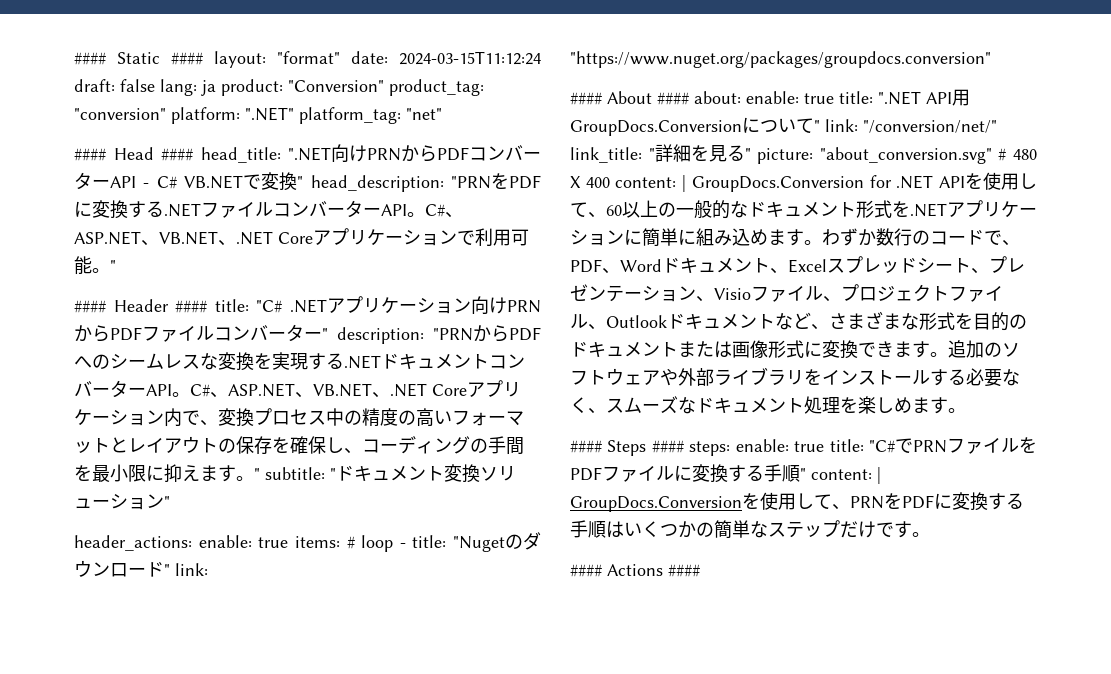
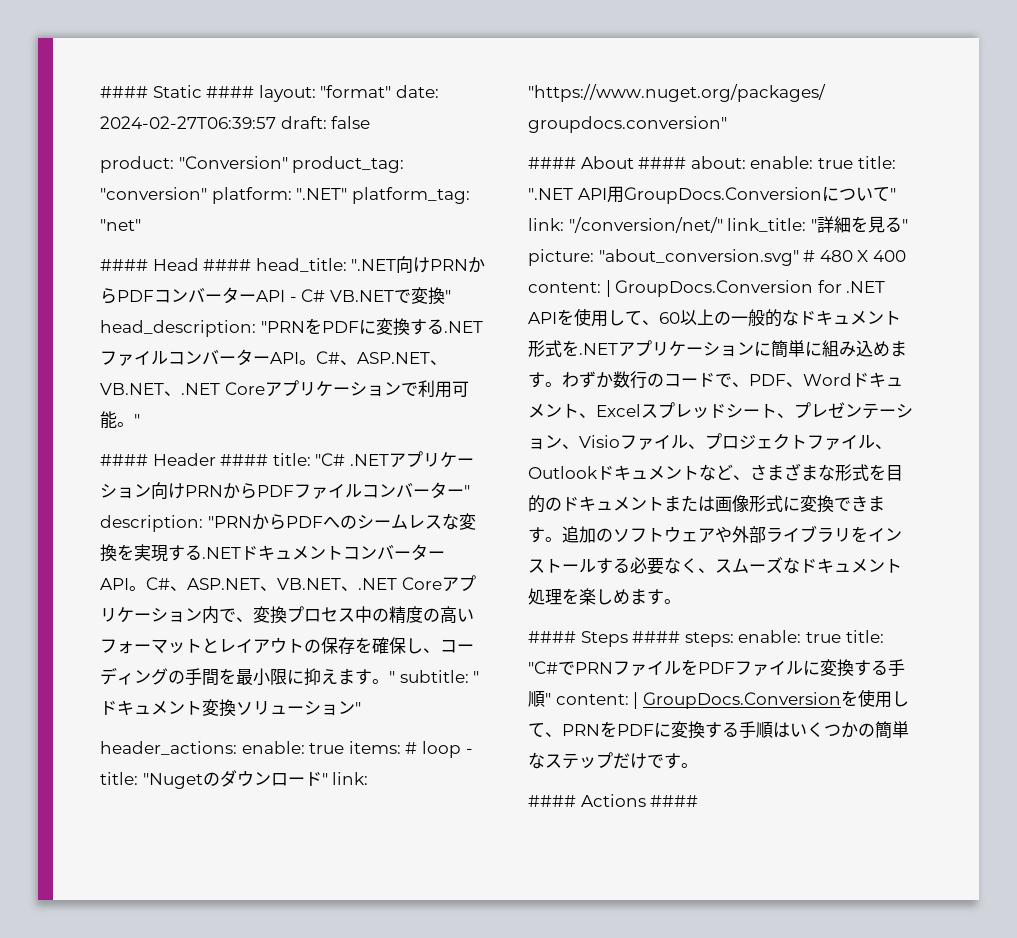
- #### Static #### layout: "format" date: 2024-03-15T11:12:24 draft: false lang: ja product: "Conversion" product_tag: "conversion" platform: ".NET" platform_tag: "net"
+ #### Static #### layout: "format" date: 2024-02-27T06:39:57 draft: false
+ product: "Conversion" product_tag: "conversion" platform: ".NET" platform_tag: "net"

